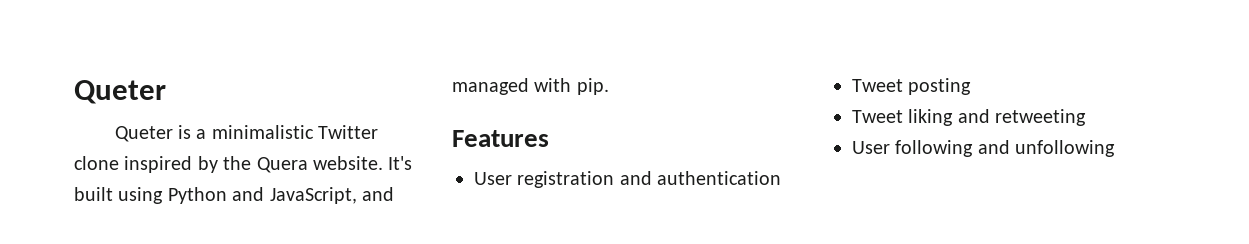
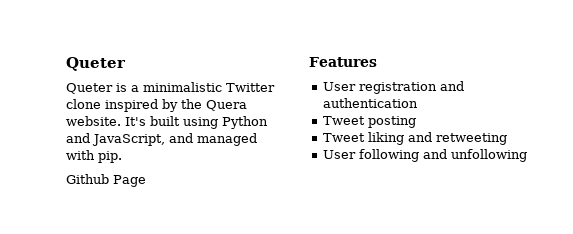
+ Github Page

